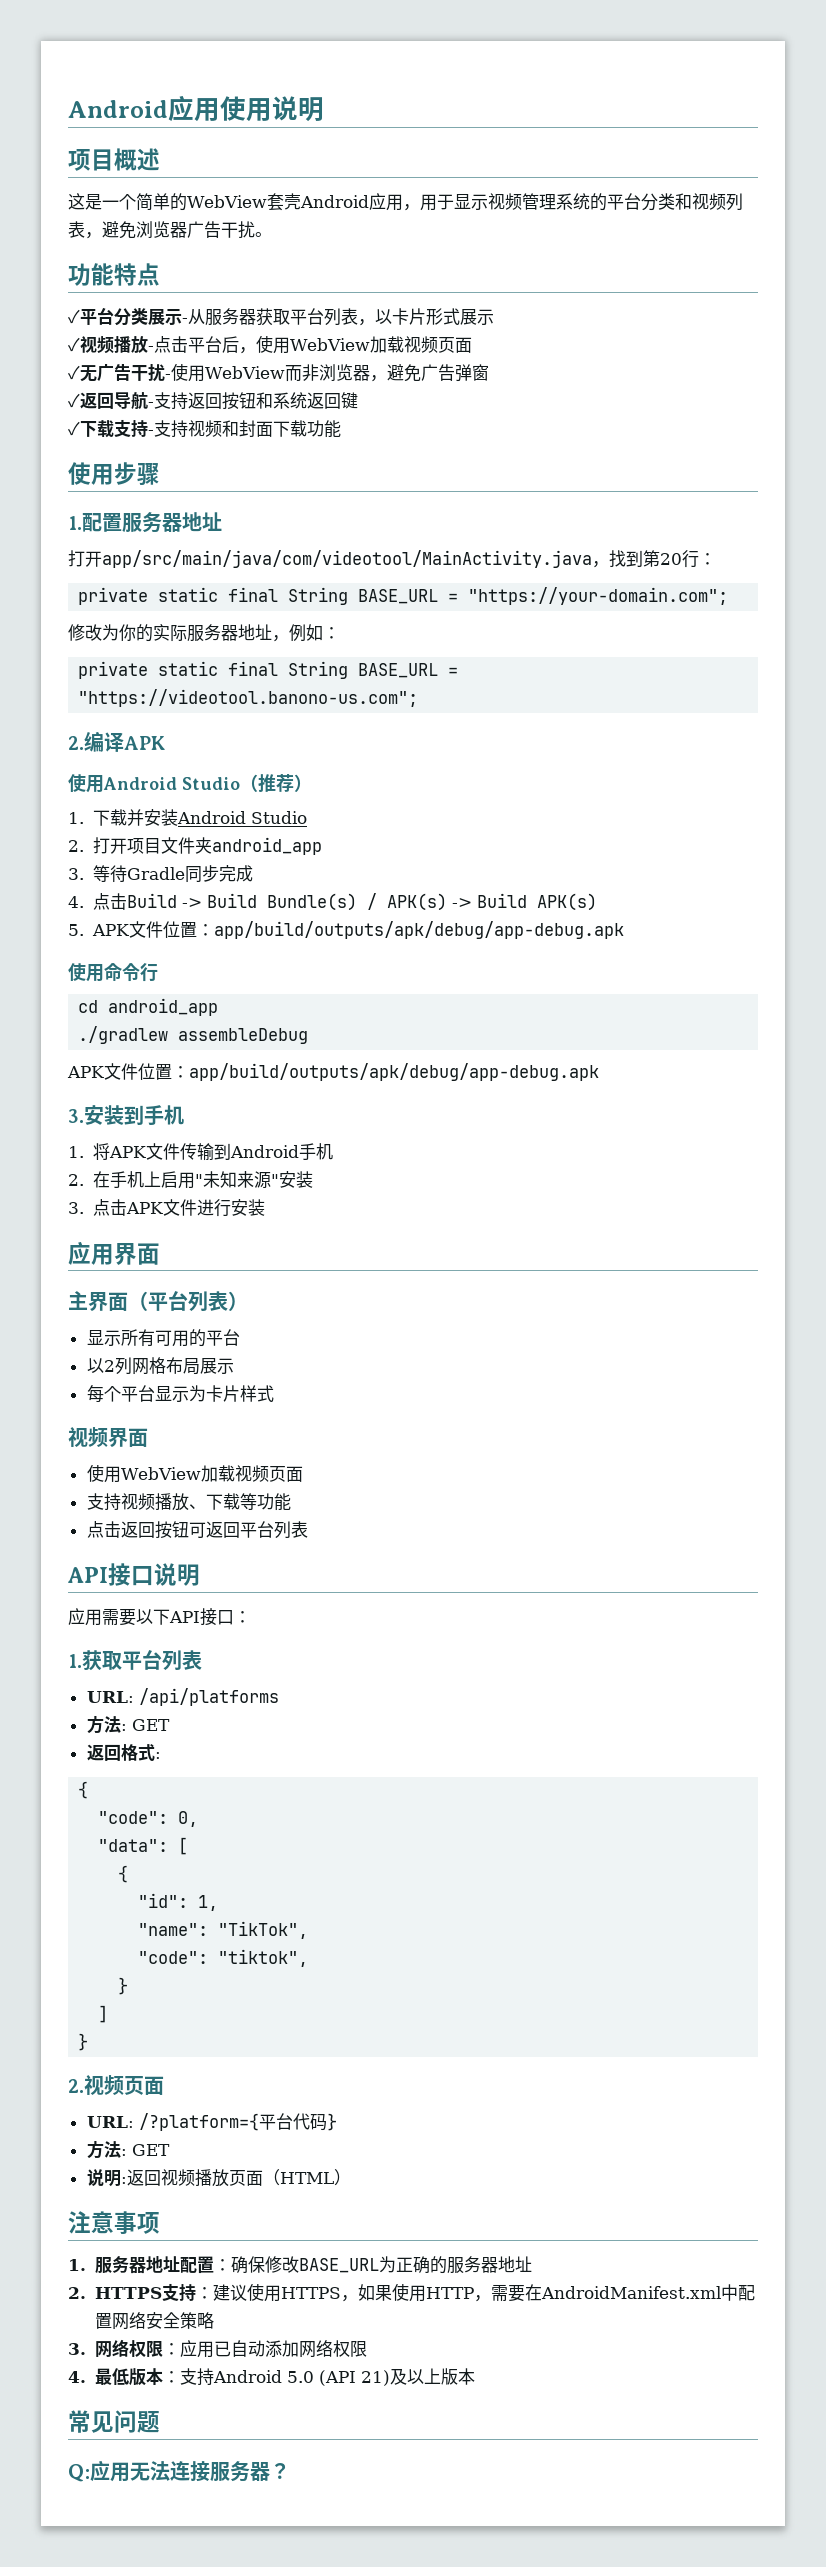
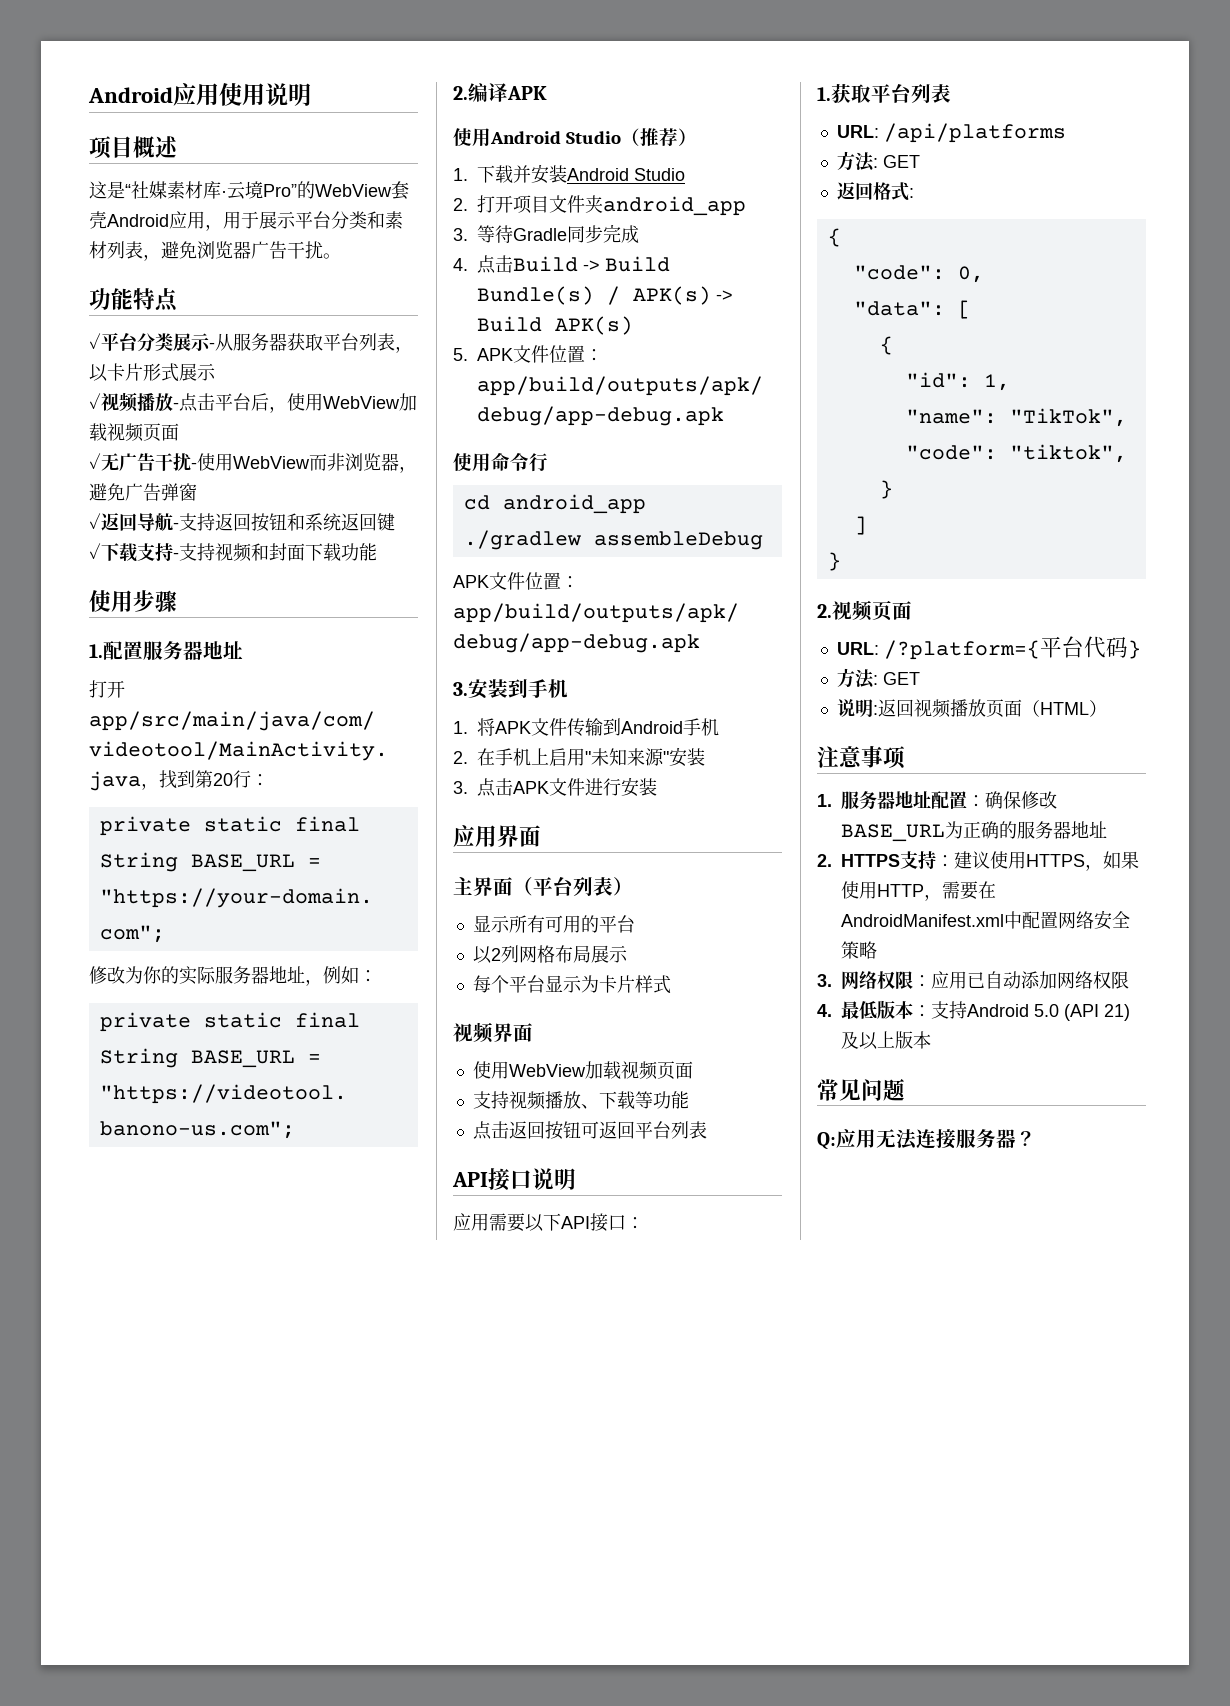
- 这是一个简单的WebView套壳Android应用，用于显示视频管理系统的平台分类和视频列表，避免浏览器广告干扰。
+ 这是“社媒素材库·云境Pro”的WebView套壳Android应用，用于展示平台分类和素材列表，避免浏览器广告干扰。

